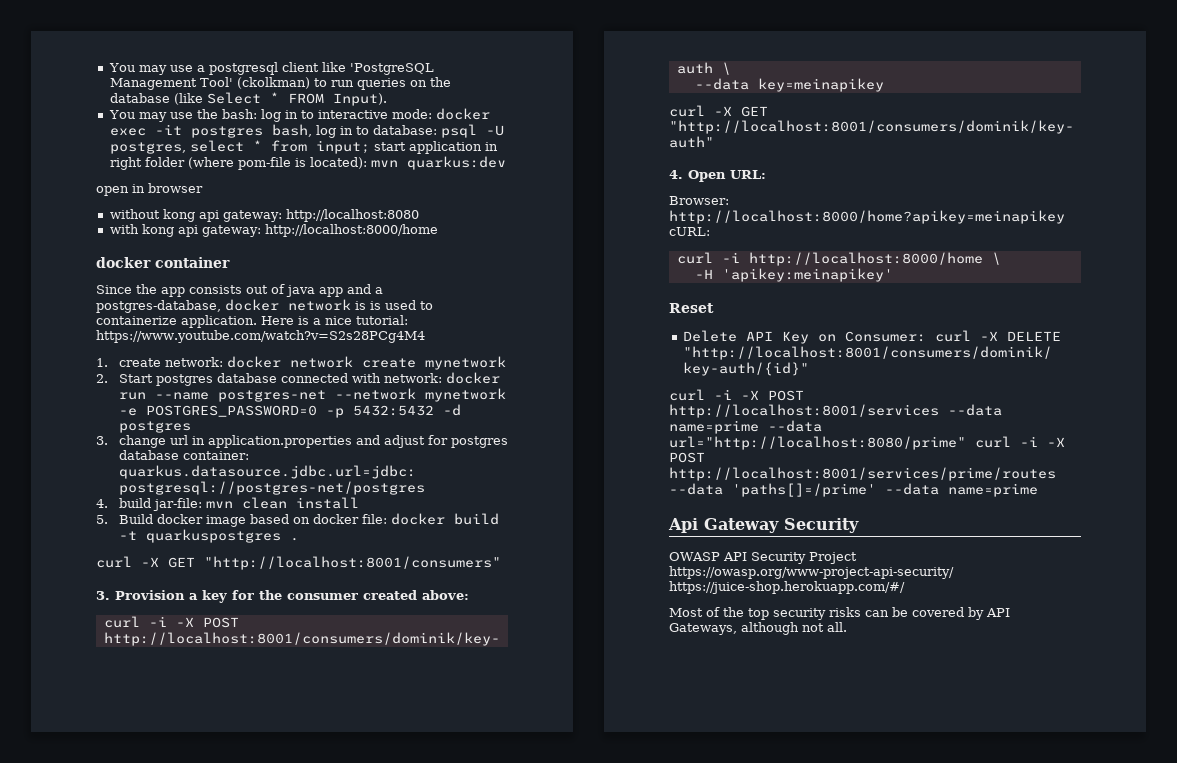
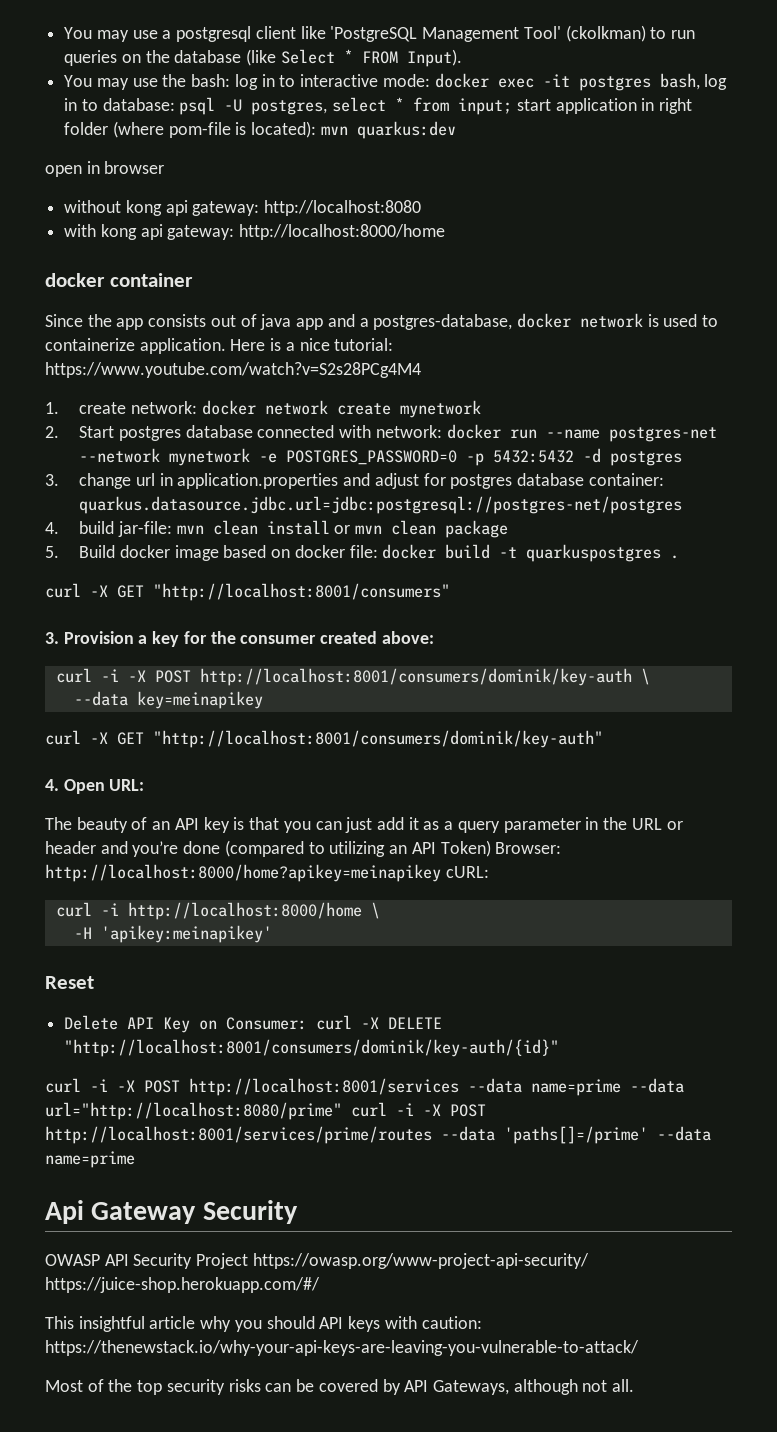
- Since the app consists out of java app and a postgres-database, docker network is is used to containerize application.
+ Since the app consists out of java app and a postgres-database, docker network is used to containerize application.
- 4. build jar-file: mvn clean install
+ 4. build jar-file: mvn clean install or mvn clean package
- Browser: http://localhost:8000/home?apikey=meinapikey cURL:
+ The beauty of an API key is that you can just add it as a query parameter in the URL or header and you’re done (compared to utilizing an API Token) Browser: http://localhost:8000/home?apikey=meinapikey cURL:
+ This insightful article why you should API keys with caution: https://thenewstack.io/why-your-api-keys-are-leaving-you-vulnerable-to-attack/

